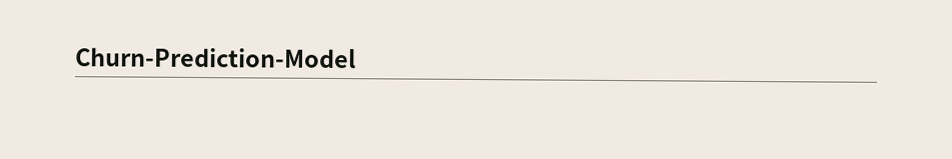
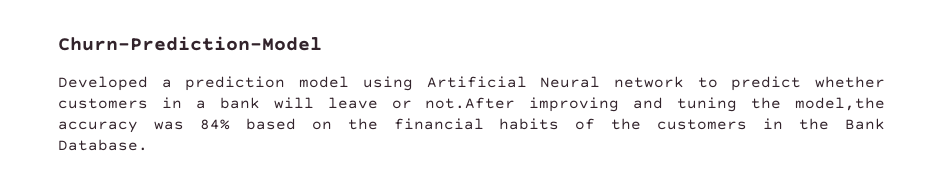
+ Developed a prediction model using Artificial Neural network to predict whether customers in a bank will leave or not.After improving and tuning the model,the accuracy was 84% based on the financial habits of the customers in the Bank Database.

